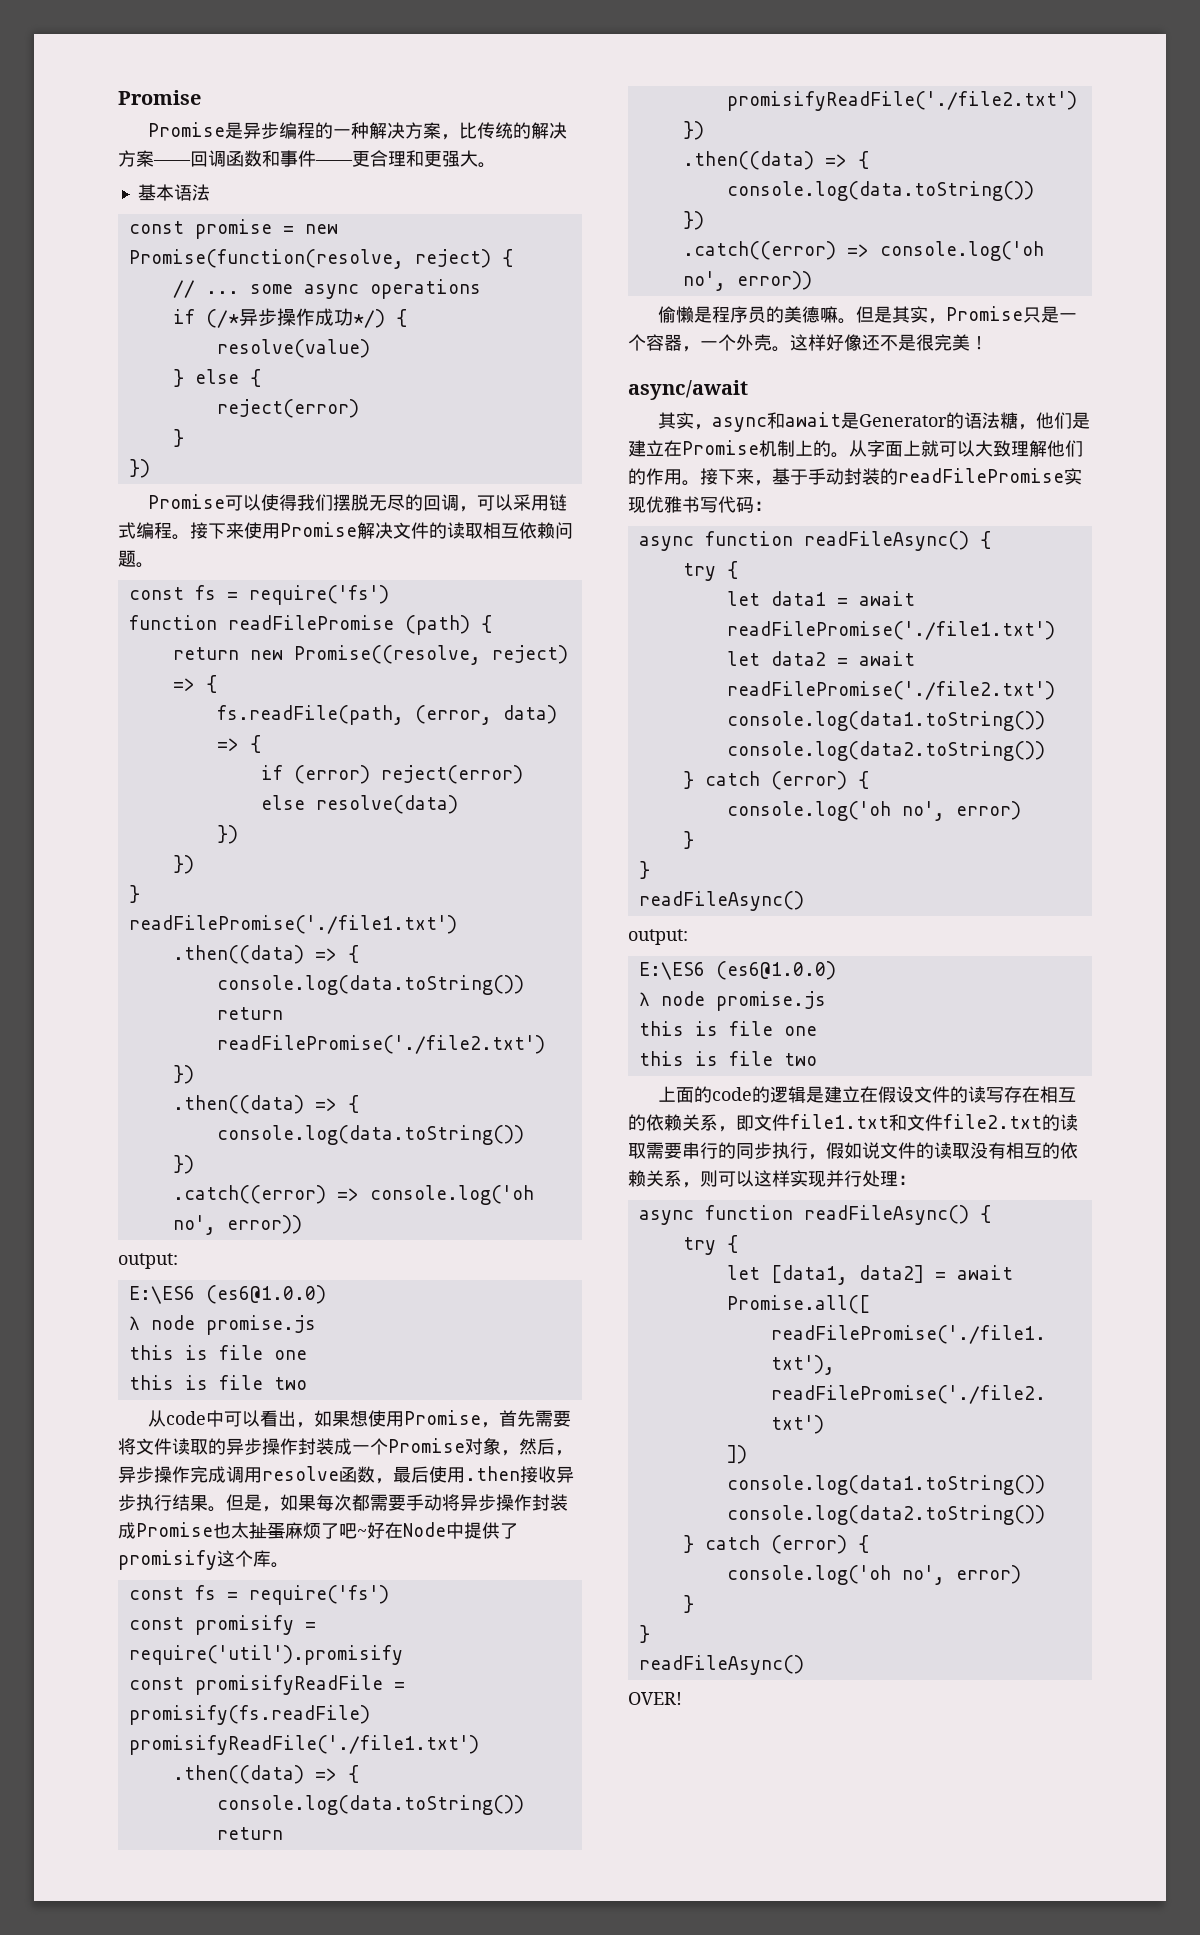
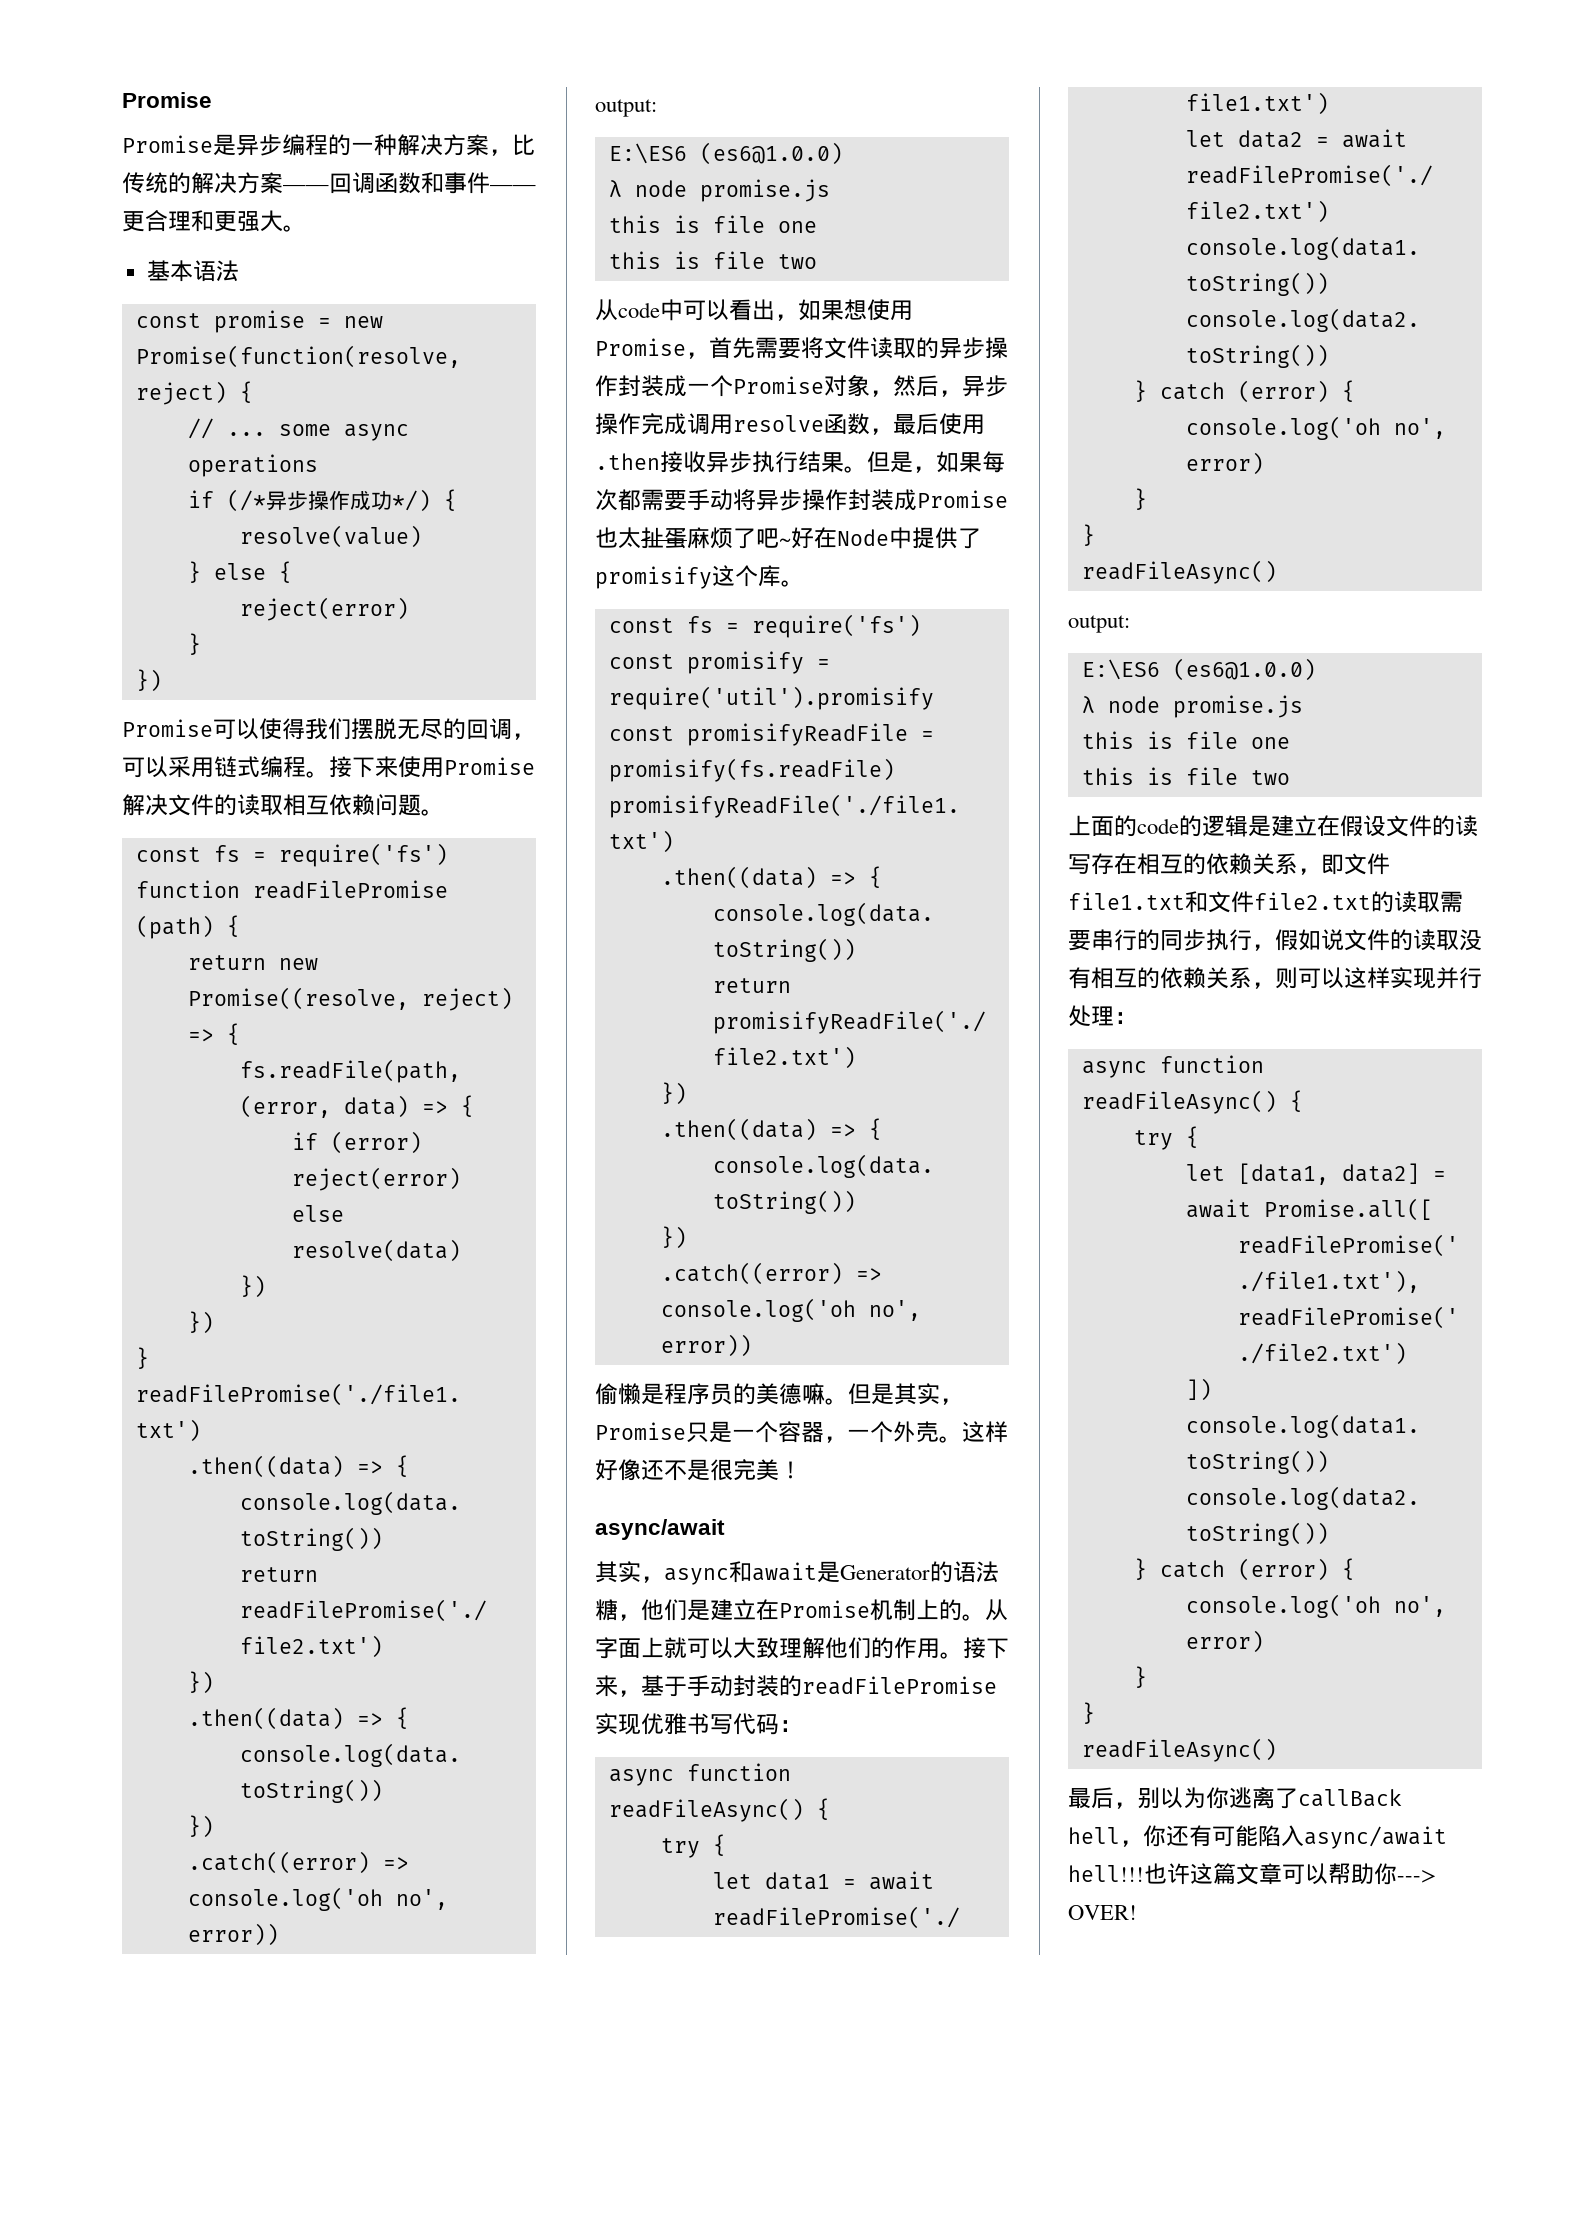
- OVER!
+ 最后，别以为你逃离了callBack hell，你还有可能陷入async/await hell!!!也许这篇文章可以帮助你---> OVER!

